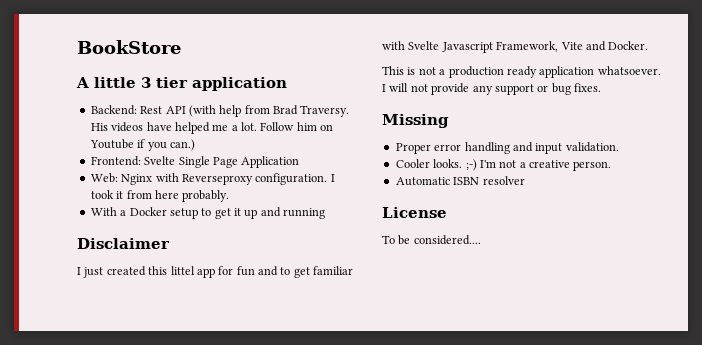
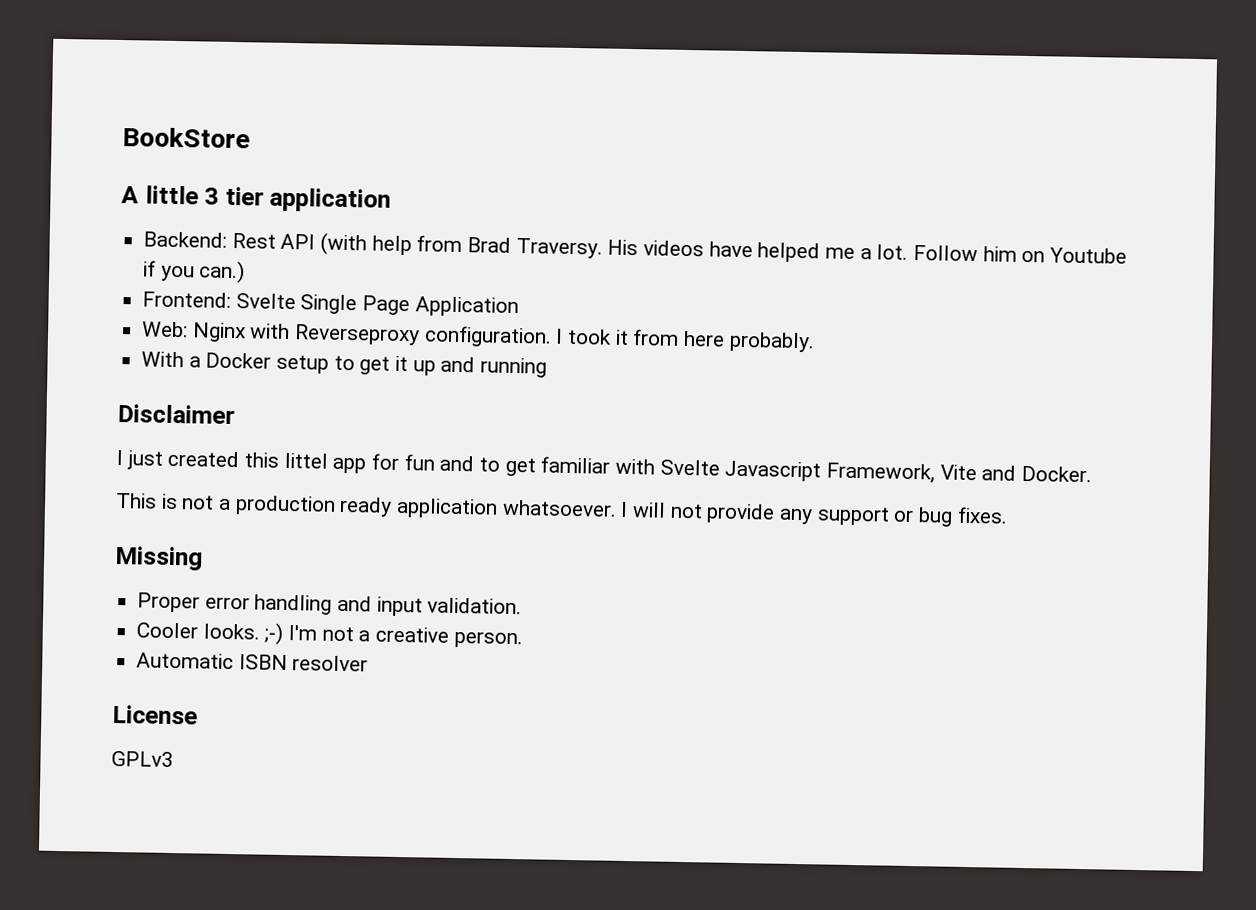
- To be considered....
+ GPLv3

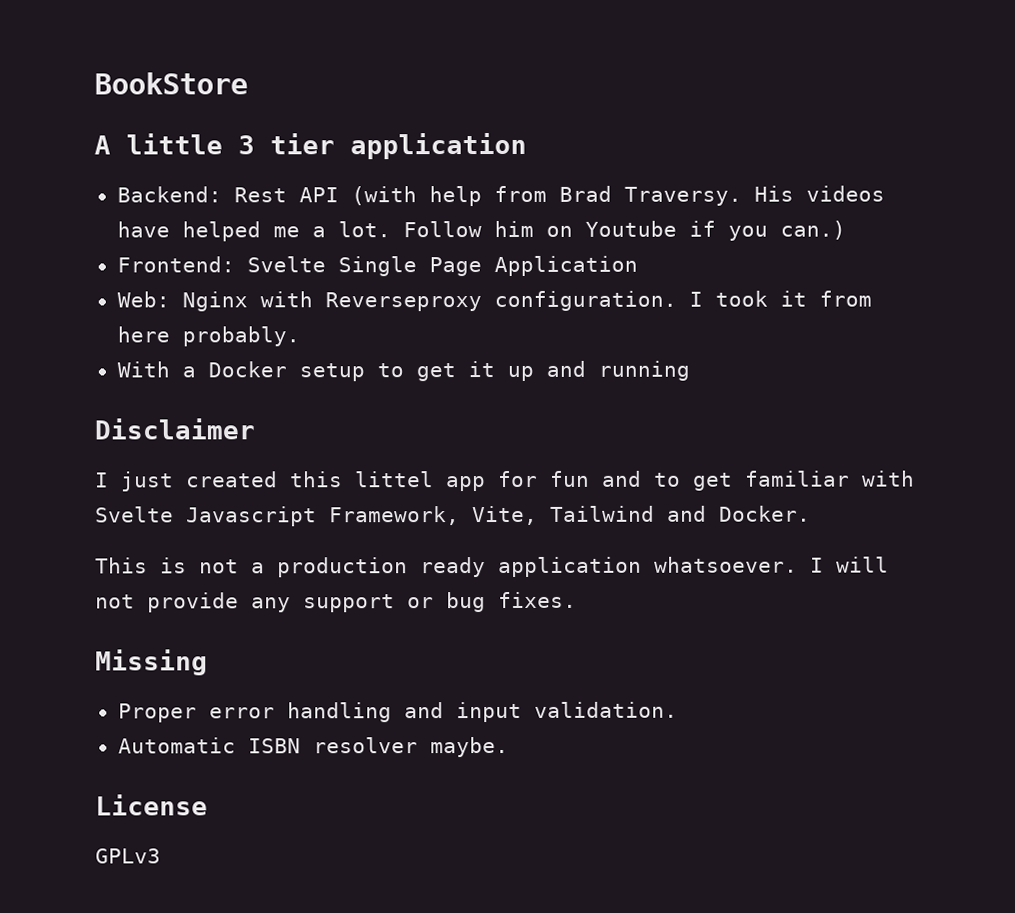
- I just created this littel app for fun and to get familiar with Svelte Javascript Framework, Vite and Docker.
+ I just created this littel app for fun and to get familiar with Svelte Javascript Framework, Vite, Tailwind and Docker.
- Cooler looks. ;-) I'm not a creative person.
- Automatic ISBN resolver
+ Automatic ISBN resolver maybe.

